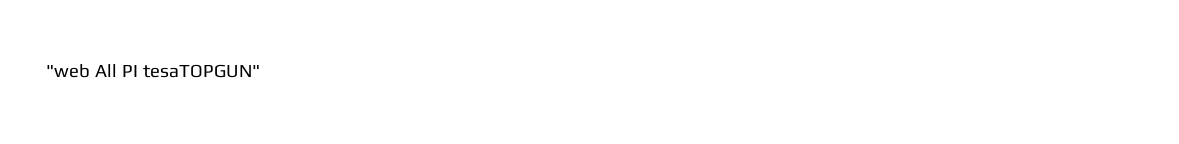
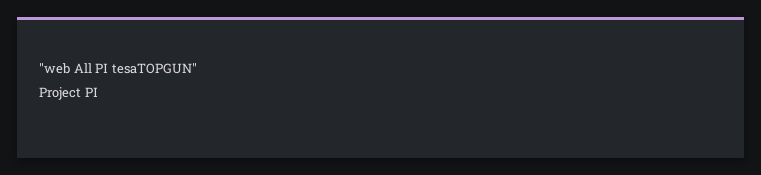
+ Project PI

